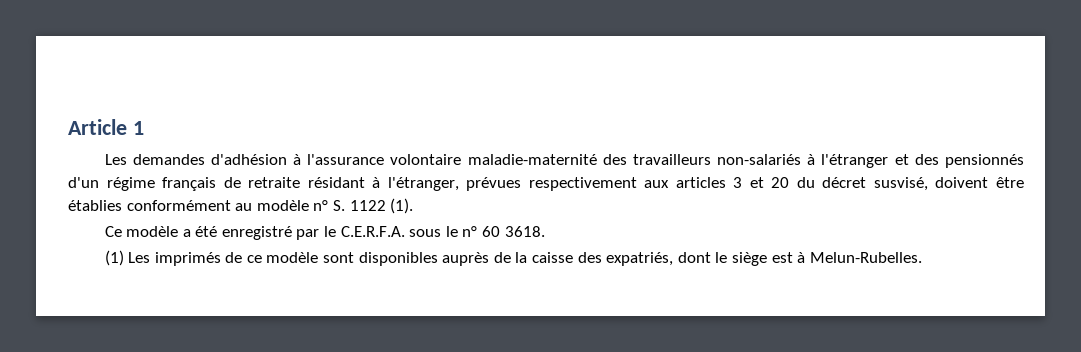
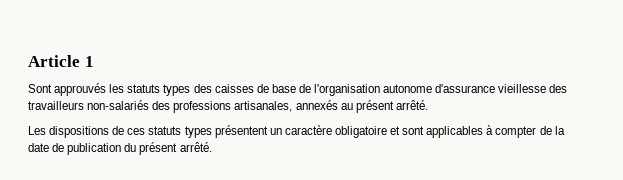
- Les demandes d'adhésion à l'assurance volontaire maladie-maternité des travailleurs non-salariés à l'étranger et des pensionnés d'un régime français de retraite résidant à l'étranger, prévues respectivement aux articles 3 et 20 du décret susvisé, doivent être établies conformément au modèle n° S. 1122 (1).
- Ce modèle a été enregistré par le C.E.R.F.A. sous le n° 60 3618.
- (1) Les imprimés de ce modèle sont disponibles auprès de la caisse des expatriés, dont le siège est à Melun-Rubelles.
+ Sont approuvés les statuts types des caisses de base de l'organisation autonome d'assurance vieillesse des travailleurs non-salariés des professions artisanales, annexés au présent arrêté.
+ Les dispositions de ces statuts types présentent un caractère obligatoire et sont applicables à compter de la date de publication du présent arrêté.

